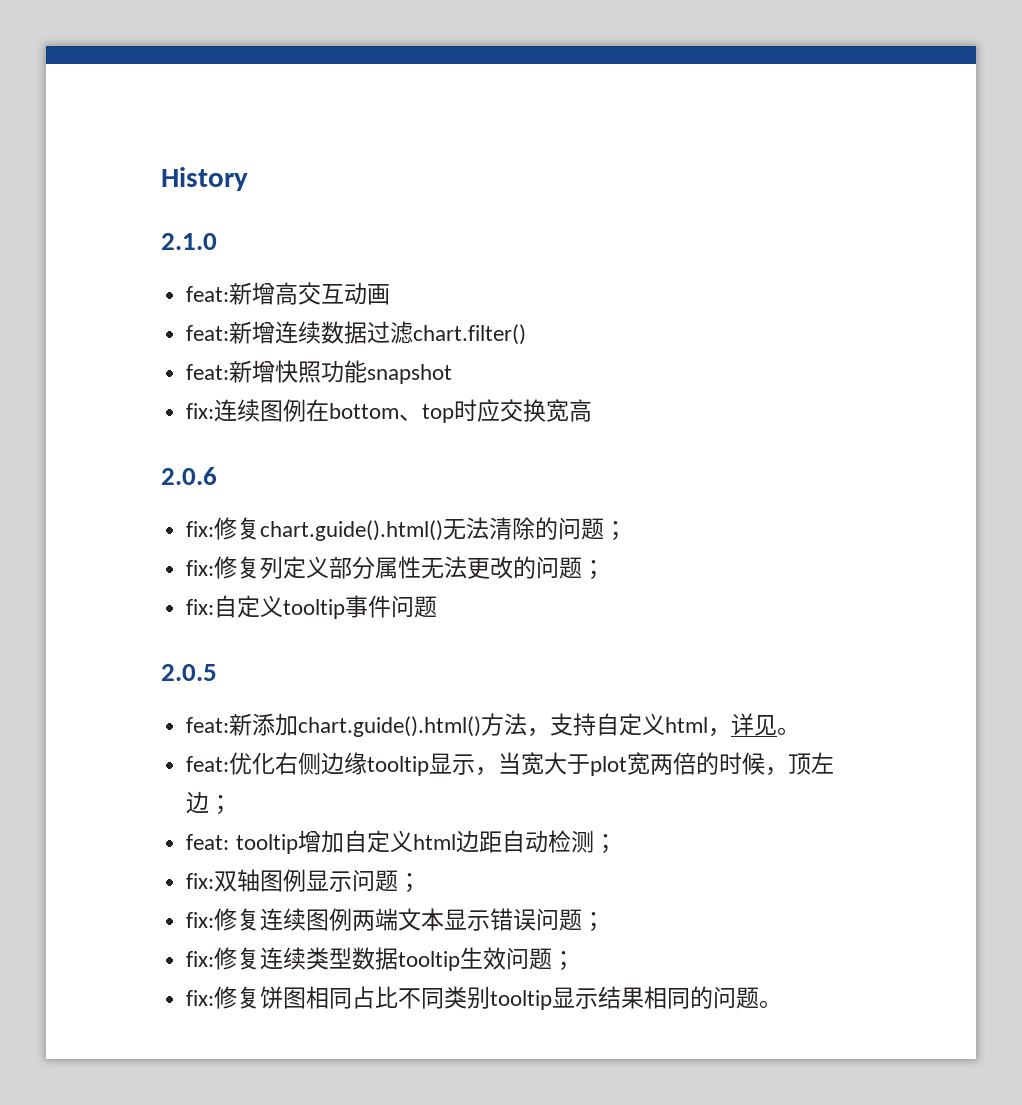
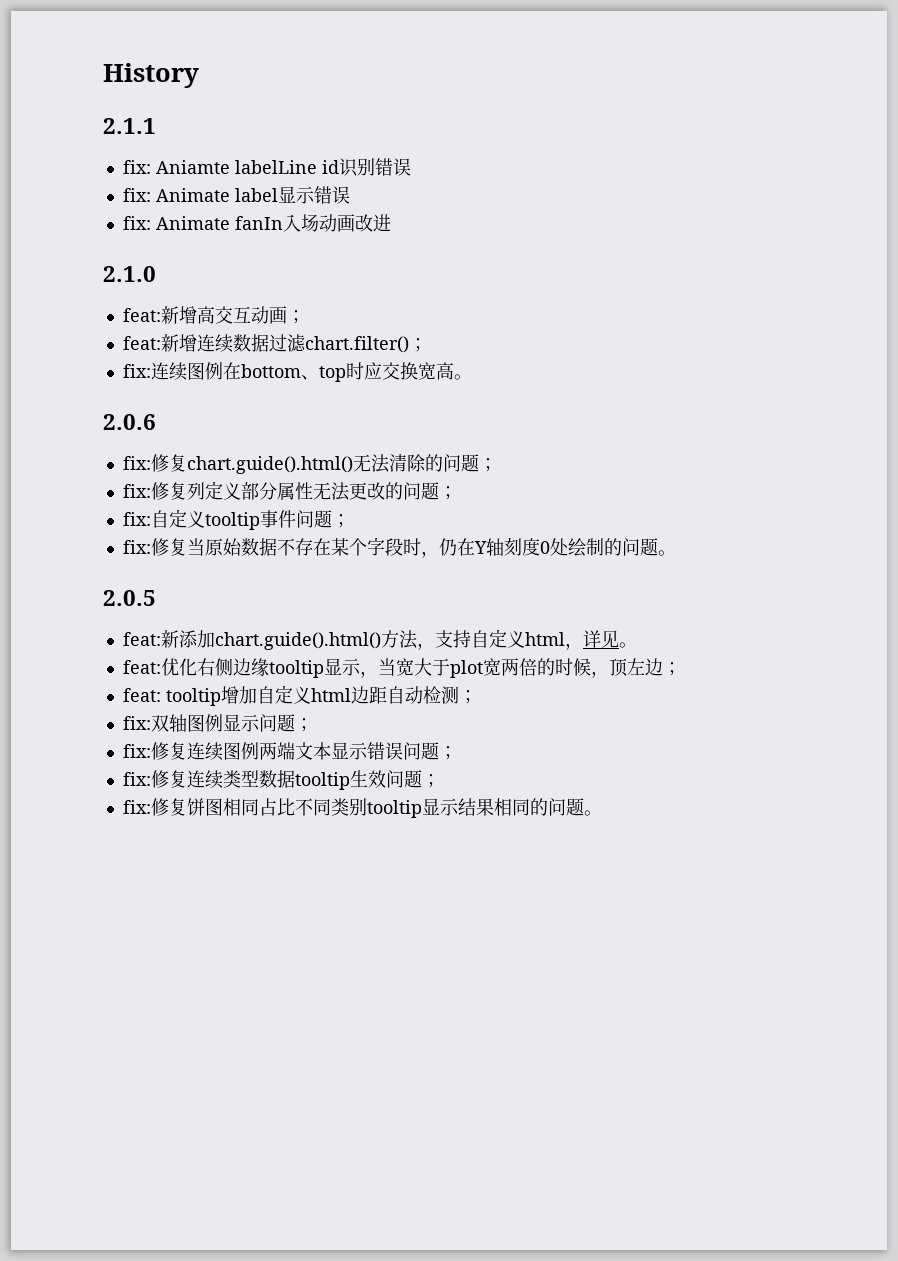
+ 2.1.1
+ fix: Aniamte labelLine id识别错误
+ fix: Animate label显示错误
+ fix: Animate fanIn入场动画改进
- feat:新增高交互动画
+ feat:新增高交互动画；
- feat:新增连续数据过滤chart.filter()
- feat:新增快照功能snapshot
+ feat:新增连续数据过滤chart.filter()；
- fix:连续图例在bottom、top时应交换宽高
+ fix:连续图例在bottom、top时应交换宽高。
- fix:自定义tooltip事件问题
+ fix:自定义tooltip事件问题；
+ fix:修复当原始数据不存在某个字段时，仍在Y轴刻度0处绘制的问题。

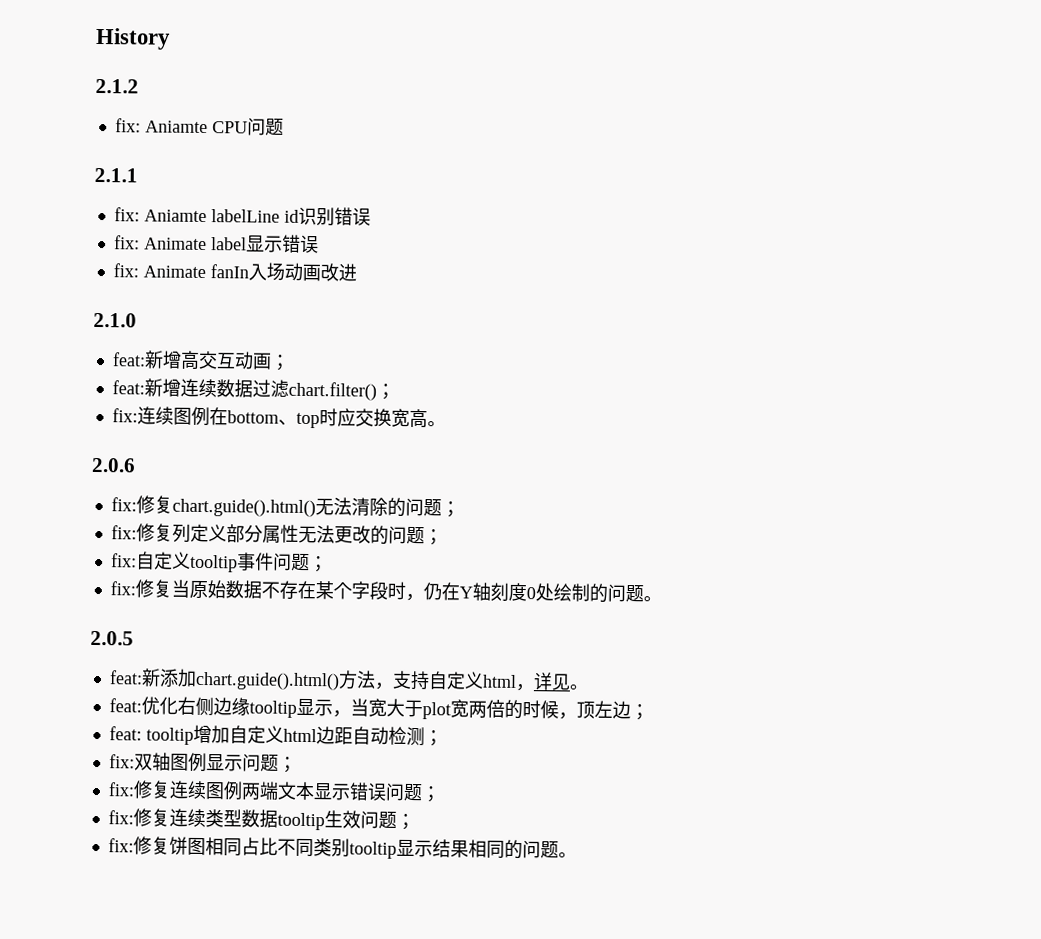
+ 2.1.2
+ fix: Aniamte CPU问题

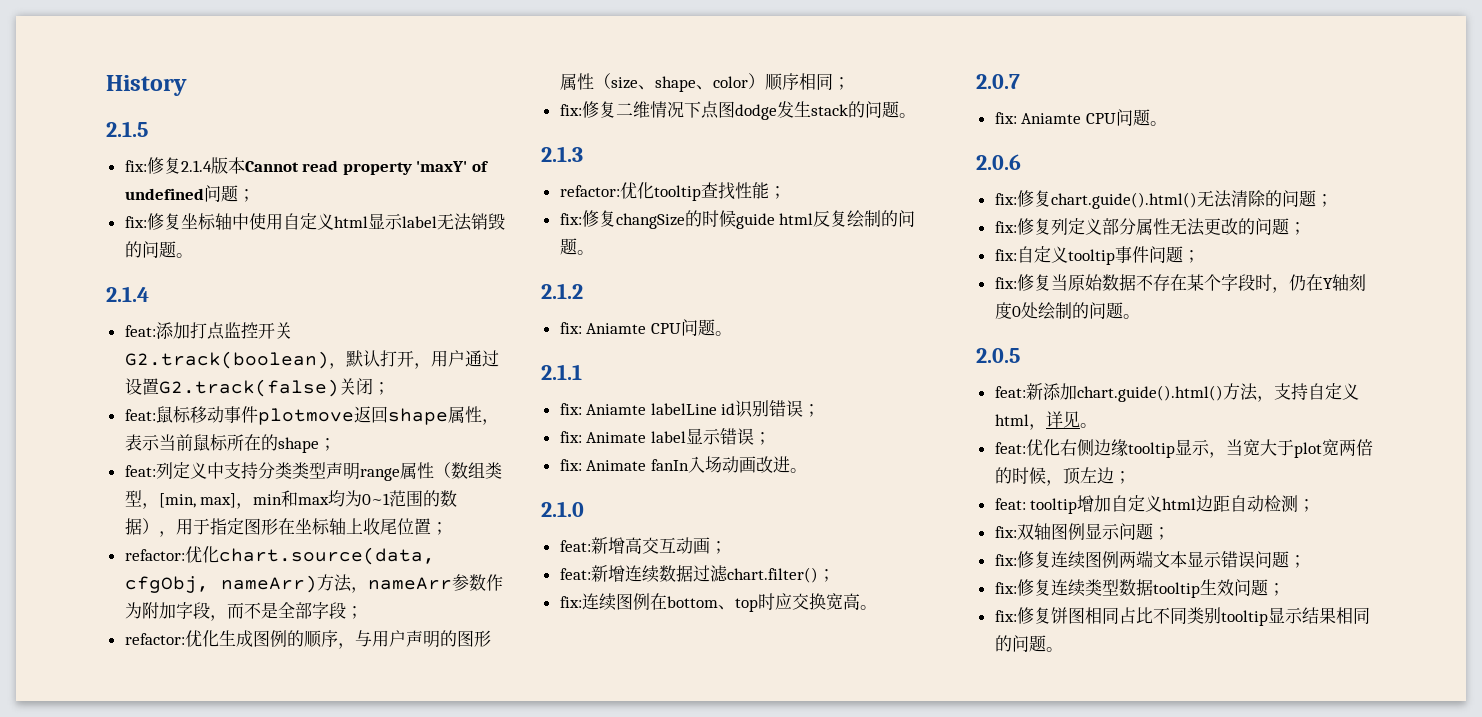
+ 2.1.5
+ fix:修复2.1.4版本Cannot read property 'maxY' of undefined问题；
+ fix:修复坐标轴中使用自定义html显示label无法销毁的问题。
+ 2.1.4
+ feat:添加打点监控开关G2.track(boolean)，默认打开，用户通过设置G2.track(false)关闭；
+ feat:鼠标移动事件plotmove返回shape属性，表示当前鼠标所在的shape；
+ feat:列定义中支持分类类型声明range属性（数组类型，[min, max]，min和max均为0~1范围的数据），用于指定图形在坐标轴上收尾位置；
+ refactor:优化chart.source(data, cfgObj, nameArr)方法，nameArr参数作为附加字段，而不是全部字段；
+ refactor:优化生成图例的顺序，与用户声明的图形属性（size、shape、color）顺序相同；
+ fix:修复二维情况下点图dodge发生stack的问题。
+ 2.1.3
+ refactor:优化tooltip查找性能；
+ fix:修复changSize的时候guide html反复绘制的问题。
  2.1.2
- fix: Aniamte CPU问题
+ fix: Aniamte CPU问题。
- fix: Aniamte labelLine id识别错误
+ fix: Aniamte labelLine id识别错误；
- fix: Animate label显示错误
+ fix: Animate label显示错误；
- fix: Animate fanIn入场动画改进
+ fix: Animate fanIn入场动画改进。
+ 2.0.7
+ fix: Aniamte CPU问题。

